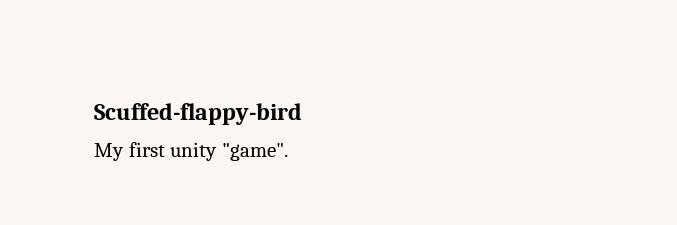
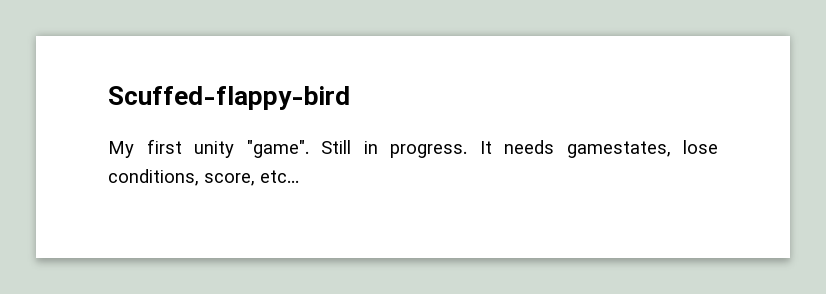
+ Still in progress. It needs gamestates, lose conditions, score, etc...

